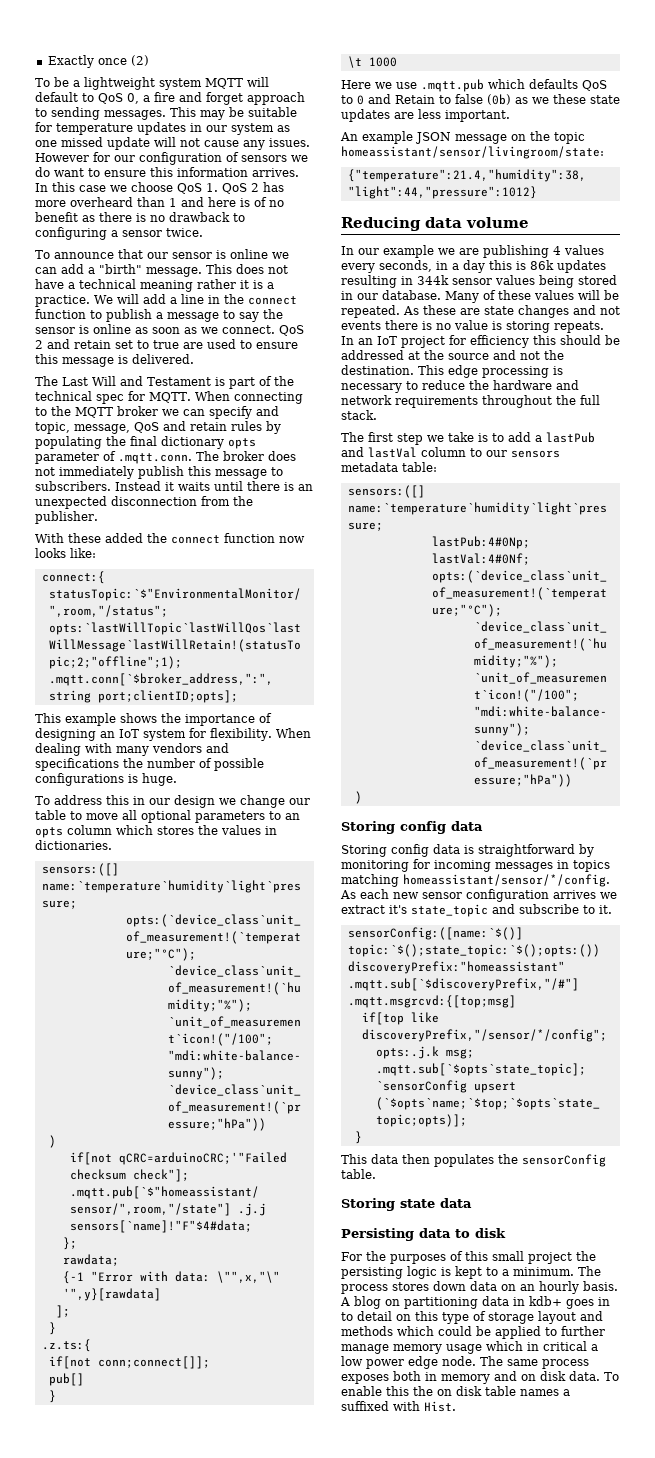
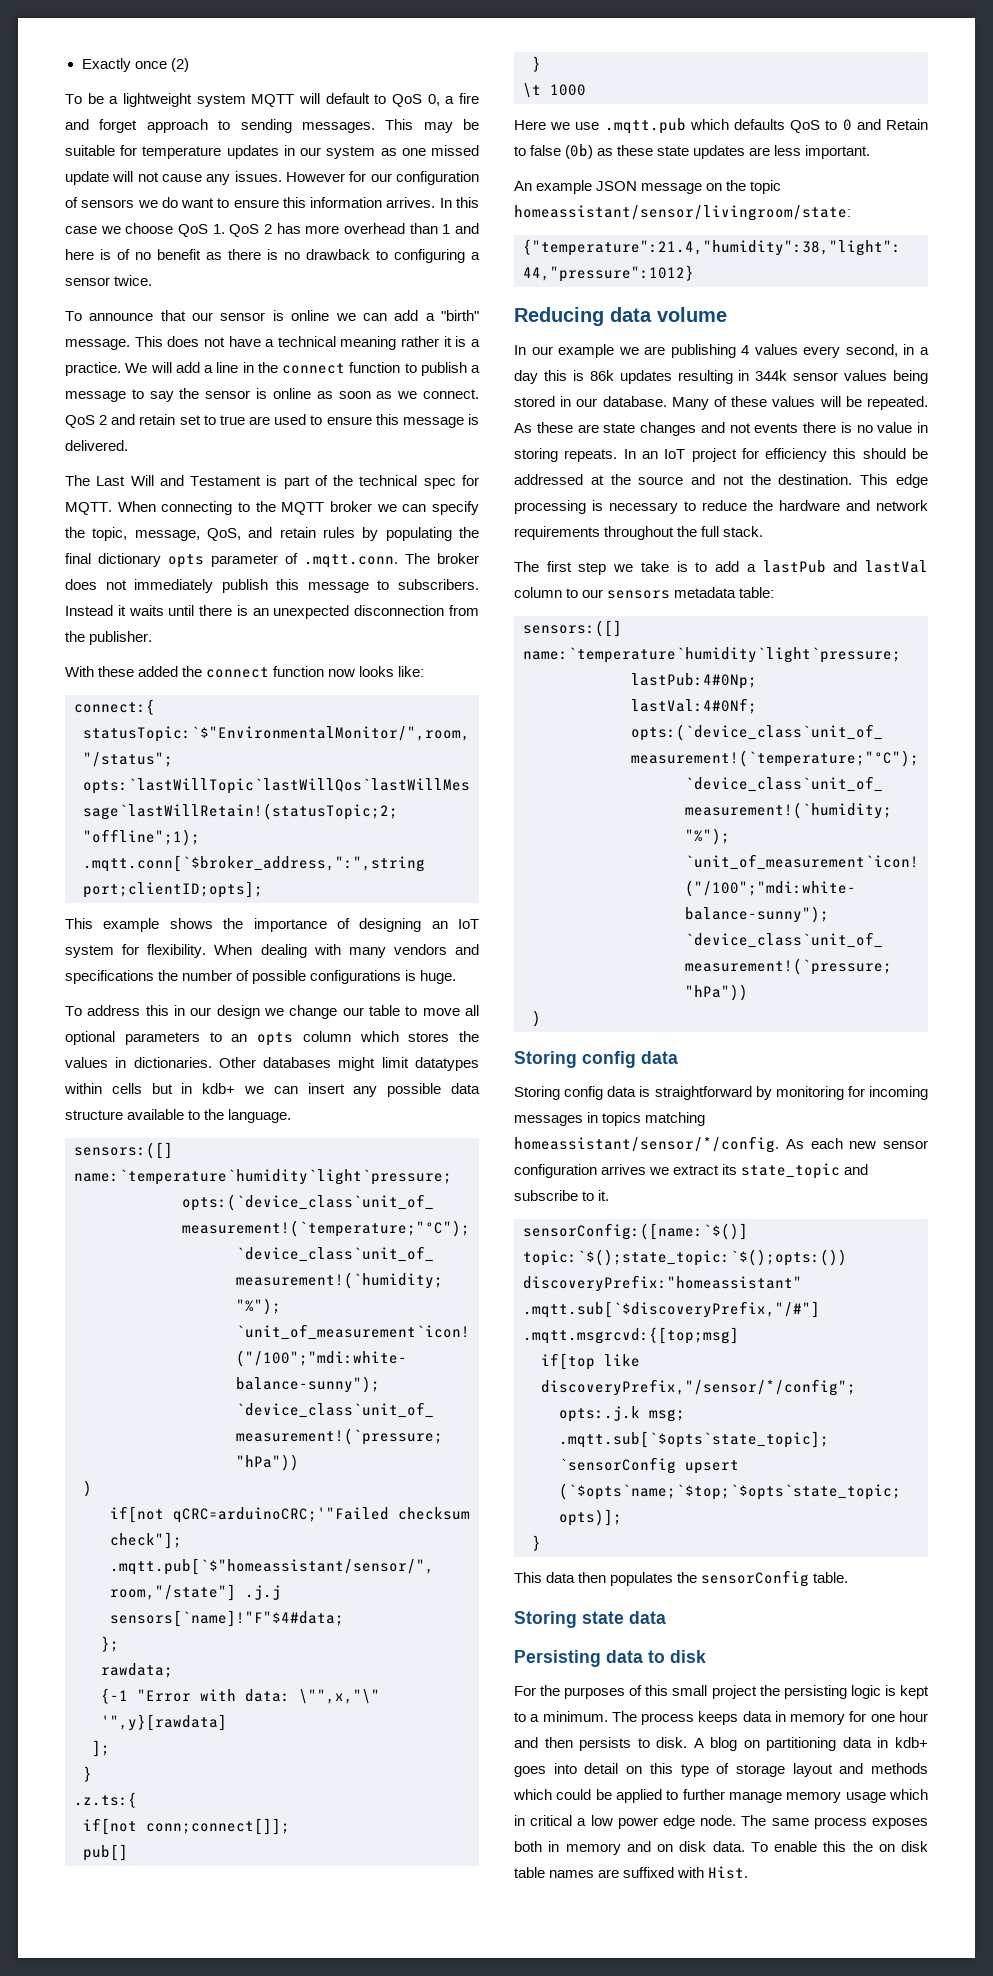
- In this case we choose QoS 1. QoS 2 has more overheard than 1 and here is of no benefit as there is no drawback to configuring a sensor twice.
+ In this case we choose QoS 1. QoS 2 has more overhead than 1 and here is of no benefit as there is no drawback to configuring a sensor twice.
- When connecting to the MQTT broker we can specify and topic, message, QoS and retain rules by populating the final dictionary opts parameter of .mqtt.conn. The broker does not immediately publish this message to subscribers.
+ When connecting to the MQTT broker we can specify the topic, message, QoS, and retain rules by populating the final dictionary opts parameter of .mqtt.conn. The broker does not immediately publish this message to subscribers.
+ Other databases might limit datatypes within cells but in kdb+ we can insert any possible data structure available to the language.
- Here we use .mqtt.pub which defaults QoS to 0 and Retain to false (0b) as we these state updates are less important.
+ Here we use .mqtt.pub which defaults QoS to 0 and Retain to false (0b) as these state updates are less important.
- In our example we are publishing 4 values every seconds, in a day this is 86k updates resulting in 344k sensor values being stored in our database.
+ In our example we are publishing 4 values every second, in a day this is 86k updates resulting in 344k sensor values being stored in our database.
- As these are state changes and not events there is no value is storing repeats.
+ As these are state changes and not events there is no value in storing repeats.
- As each new sensor configuration arrives we extract it's state_topic and subscribe to it.
+ As each new sensor configuration arrives we extract its state_topic and subscribe to it.
- The process stores down data on an hourly basis.
+ The process keeps data in memory for one hour and then persists to disk.
- A blog on partitioning data in kdb+ goes in to detail on this type of storage layout and methods which could be applied to further manage memory usage which in critical a low power edge node.
+ A blog on partitioning data in kdb+ goes into detail on this type of storage layout and methods which could be applied to further manage memory usage which in critical a low power edge node.
- To enable this the on disk table names a suffixed with Hist.
+ To enable this the on disk table names are suffixed with Hist.

